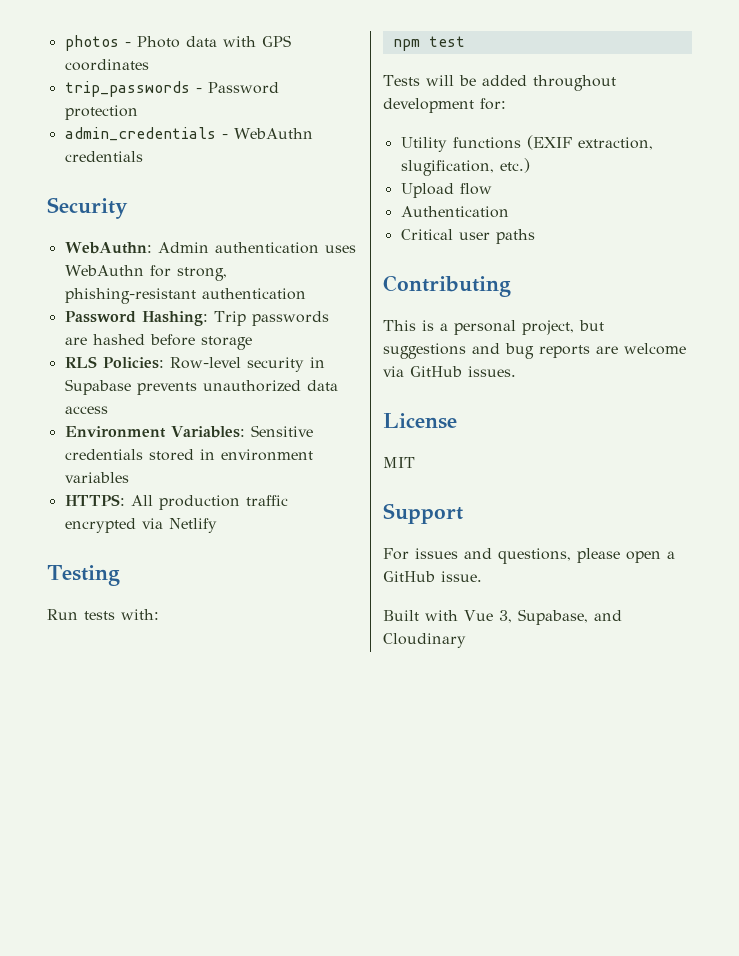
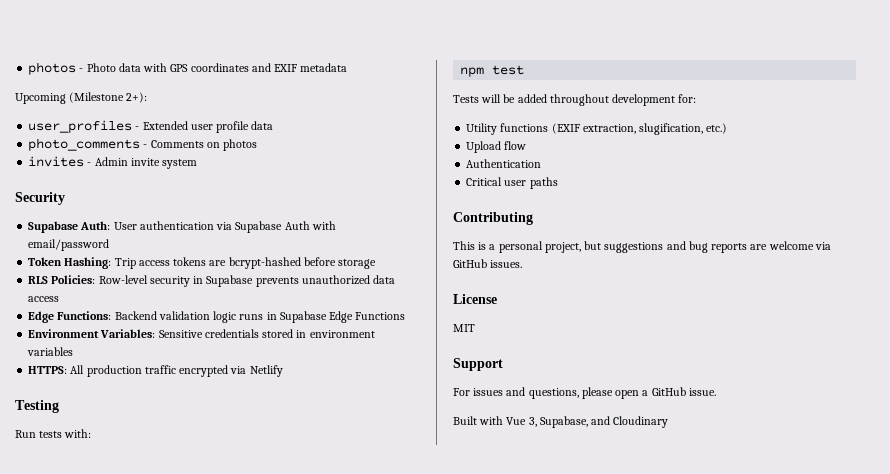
- photos - Photo data with GPS coordinates
- trip_passwords - Password protection
- admin_credentials - WebAuthn credentials
+ photos - Photo data with GPS coordinates and EXIF metadata
+ Upcoming (Milestone 2+):
+ user_profiles - Extended user profile data
+ photo_comments - Comments on photos
+ invites - Admin invite system
  Security
- WebAuthn: Admin authentication uses WebAuthn for strong, phishing-resistant authentication
- Password Hashing: Trip passwords are hashed before storage
+ Supabase Auth: User authentication via Supabase Auth with email/password
+ Token Hashing: Trip access tokens are bcrypt-hashed before storage
+ Edge Functions: Backend validation logic runs in Supabase Edge Functions

